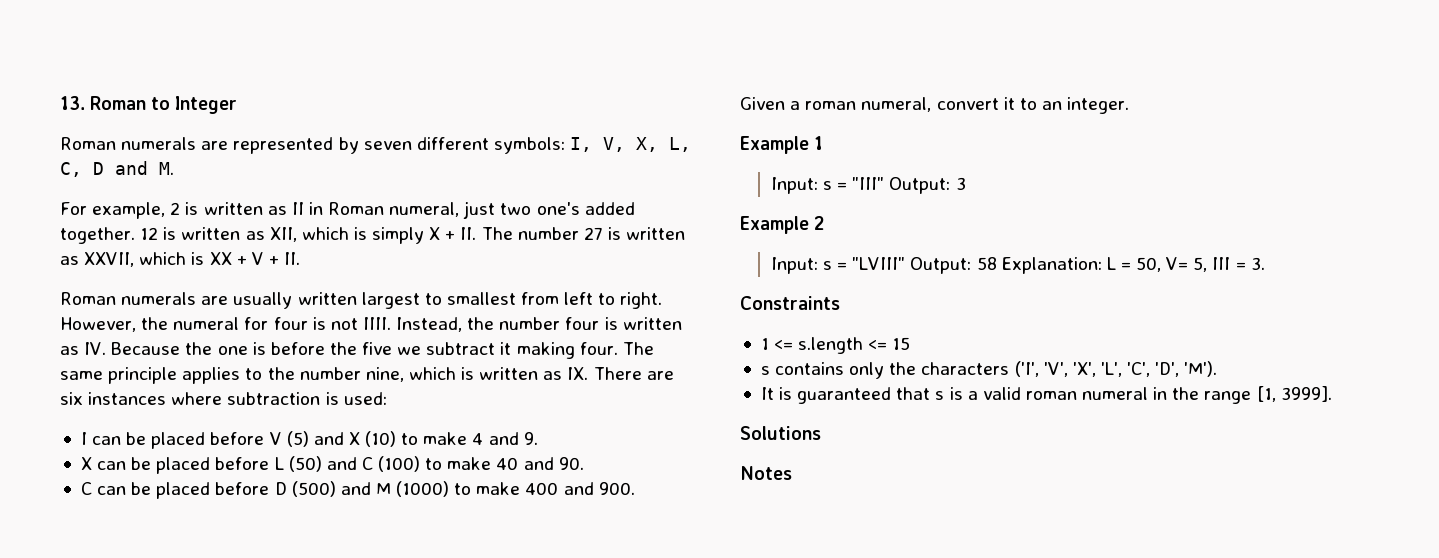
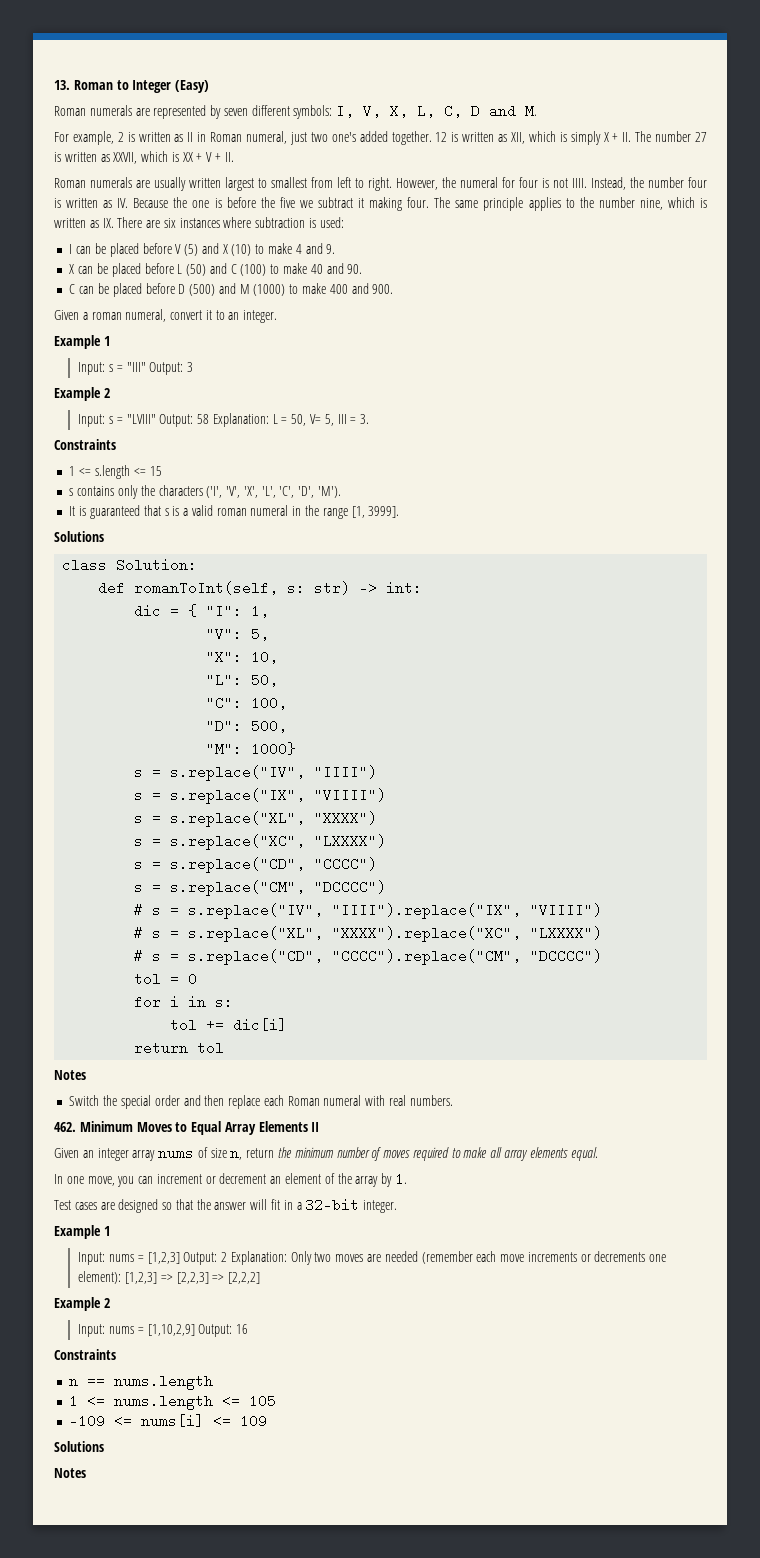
- 13. Roman to Integer
+ 13. Roman to Integer (Easy)
+ class Solution:
+ def romanToInt(self, s: str) -> int:
+ dic = { "I": 1,
+ "V": 5,
+ "X": 10,
+ "L": 50,
+ "C": 100,
+ "D": 500,
+ "M": 1000}
+ s = s.replace("IV", "IIII")
+ s = s.replace("IX", "VIIII")
+ s = s.replace("XL", "XXXX")
+ s = s.replace("XC", "LXXXX")
+ s = s.replace("CD", "CCCC")
+ s = s.replace("CM", "DCCCC")
+ # s = s.replace("IV", "IIII").replace("IX", "VIIII")
+ # s = s.replace("XL", "XXXX").replace("XC", "LXXXX")
+ # s = s.replace("CD", "CCCC").replace("CM", "DCCCC")
+ tol = 0
+ for i in s:
+ tol += dic[i]
+ return tol
+ Notes
+ Switch the special order and then replace each Roman numeral with real numbers.
+ 462. Minimum Moves to Equal Array Elements II
+ Given an integer array nums of size n, return the minimum number of moves required to make all array elements equal.
+ In one move, you can increment or decrement an element of the array by 1.
+ Test cases are designed so that the answer will fit in a 32-bit integer.
+ Example 1
+ Input: nums = [1,2,3] Output: 2 Explanation: Only two moves are needed (remember each move increments or decrements one element): [1,2,3] => [2,2,3] => [2,2,2]
+ Example 2
+ Input: nums = [1,10,2,9] Output: 16
+ Constraints
+ n == nums.length
+ 1 <= nums.length <= 105
+ -109 <= nums[i] <= 109
+ Solutions

